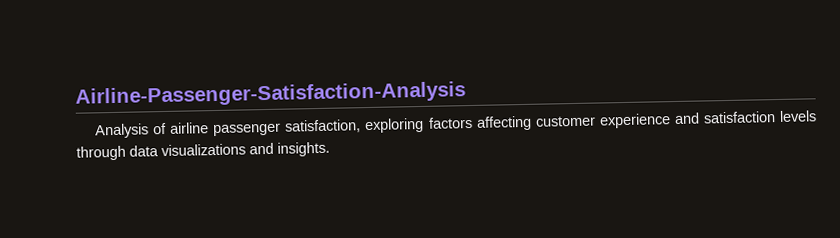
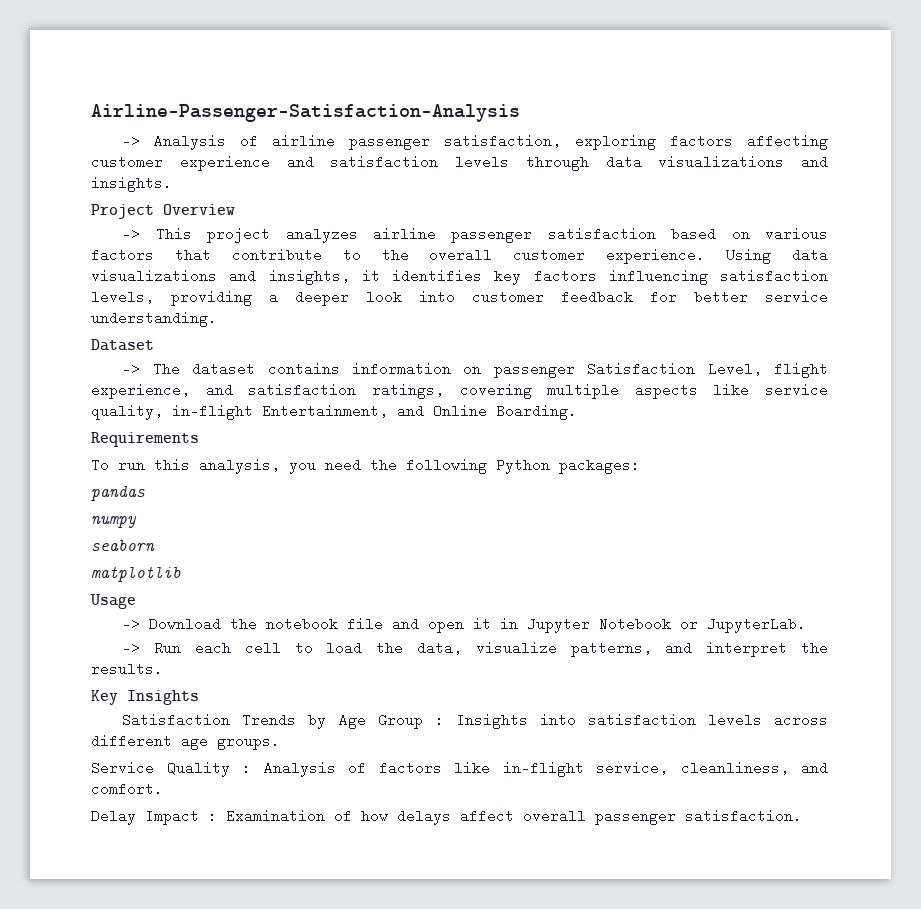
- Analysis of airline passenger satisfaction, exploring factors affecting customer experience and satisfaction levels through data visualizations and insights.
+ -> Analysis of airline passenger satisfaction, exploring factors affecting customer experience and satisfaction levels through data visualizations and insights.
+ Project Overview
+ -> This project analyzes airline passenger satisfaction based on various factors that contribute to the overall customer experience. Using data visualizations and insights, it identifies key factors influencing satisfaction levels, providing a deeper look into customer feedback for better service understanding.
+ Dataset
+ -> The dataset contains information on passenger Satisfaction Level, flight experience, and satisfaction ratings, covering multiple aspects like service quality, in-flight Entertainment, and Online Boarding.
+ Requirements
+ To run this analysis, you need the following Python packages:
+ pandas
+ numpy
+ seaborn
+ matplotlib
+ Usage
+ -> Download the notebook file and open it in Jupyter Notebook or JupyterLab.
+ -> Run each cell to load the data, visualize patterns, and interpret the results.
+ Key Insights
+ Satisfaction Trends by Age Group : Insights into satisfaction levels across different age groups.
+ Service Quality : Analysis of factors like in-flight service, cleanliness, and comfort.
+ Delay Impact : Examination of how delays affect overall passenger satisfaction.

